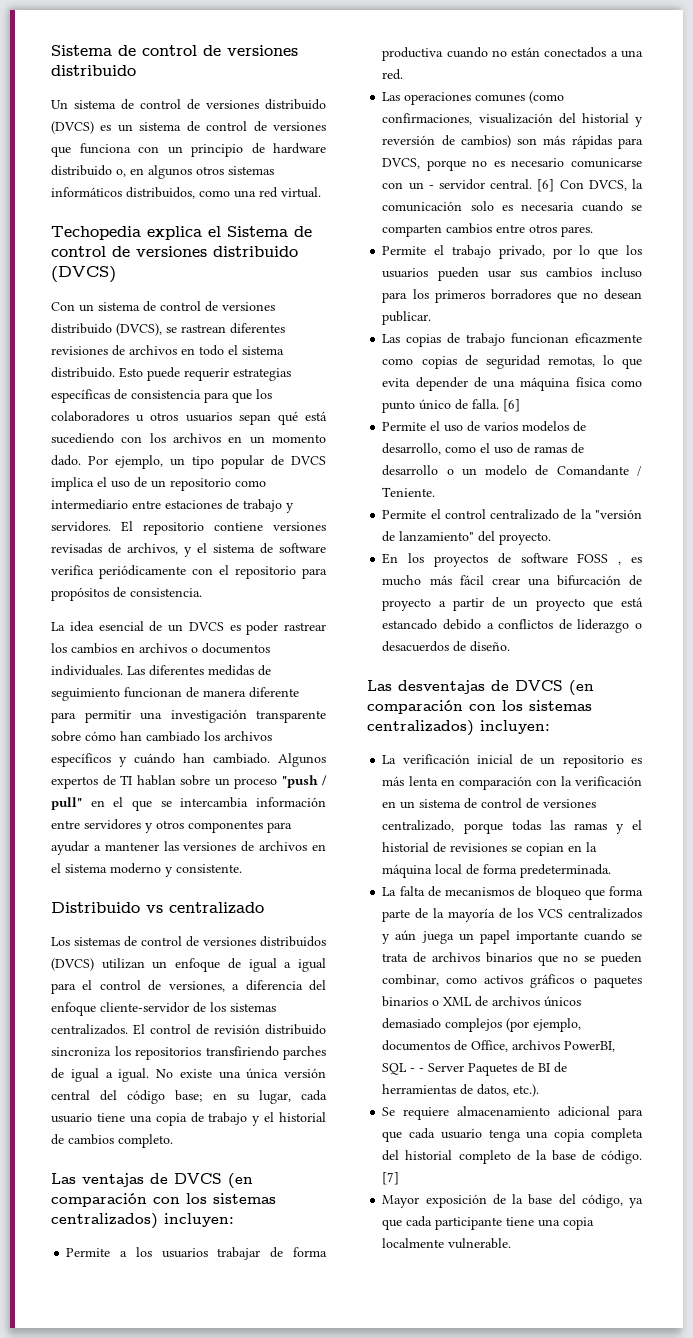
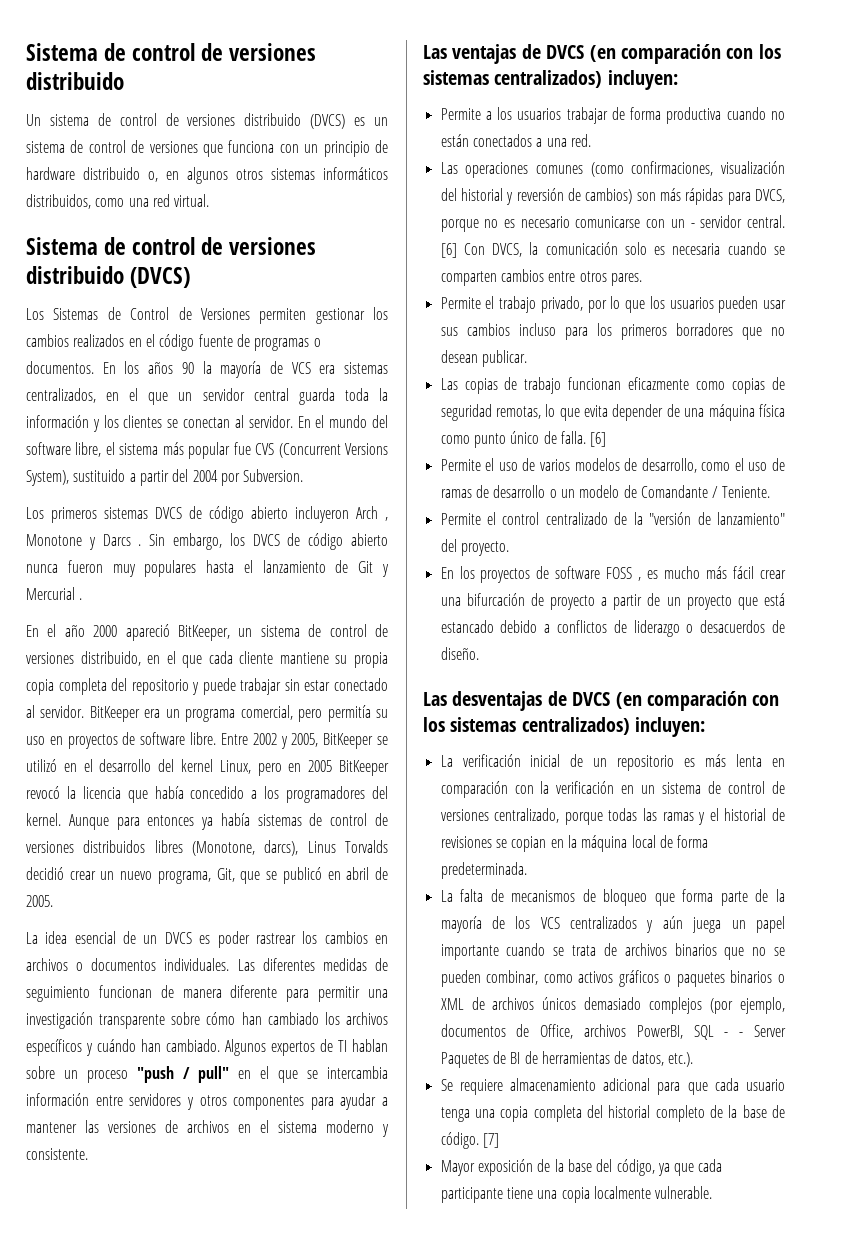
- Techopedia explica el Sistema de control de versiones distribuido (DVCS)
+ Sistema de control de versiones distribuido (DVCS)
- Con un sistema de control de versiones distribuido (DVCS), se rastrean diferentes revisiones de archivos en todo el sistema distribuido. Esto puede requerir estrategias específicas de consistencia para que los colaboradores u otros usuarios sepan qué está sucediendo con los archivos en un momento dado. Por ejemplo, un tipo popular de DVCS implica el uso de un repositorio como intermediario entre estaciones de trabajo y servidores. El repositorio contiene versiones revisadas de archivos, y el sistema de software verifica periódicamente con el repositorio para propósitos de consistencia.
+ Los Sistemas de Control de Versiones permiten gestionar los cambios realizados en el código fuente de programas o documentos. En los años 90 la mayoría de VCS era sistemas centralizados, en el que un servidor central guarda toda la información y los clientes se conectan al servidor. En el mundo del software libre, el sistema más popular fue CVS (Concurrent Versions System), sustituido a partir del 2004 por Subversion.
+ Los primeros sistemas DVCS de código abierto incluyeron Arch , Monotone y Darcs . Sin embargo, los DVCS de código abierto nunca fueron muy populares hasta el lanzamiento de Git y Mercurial .
+ En el año 2000 apareció BitKeeper, un sistema de control de versiones distribuido, en el que cada cliente mantiene su propia copia completa del repositorio y puede trabajar sin estar conectado al servidor. BitKeeper era un programa comercial, pero permitía su uso en proyectos de software libre. Entre 2002 y 2005, BitKeeper se utilizó en el desarrollo del kernel Linux, pero en 2005 BitKeeper revocó la licencia que había concedido a los programadores del kernel. Aunque para entonces ya había sistemas de control de versiones distribuidos libres (Monotone, darcs), Linus Torvalds decidió crear un nuevo programa, Git, que se publicó en abril de 2005.
- Distribuido vs centralizado
- Los sistemas de control de versiones distribuidos (DVCS) utilizan un enfoque de igual a igual para el control de versiones, a diferencia del enfoque cliente-servidor de los sistemas centralizados. El control de revisión distribuido sincroniza los repositorios transfiriendo parches de igual a igual. No existe una única versión central del código base; en su lugar, cada usuario tiene una copia de trabajo y el historial de cambios completo.

